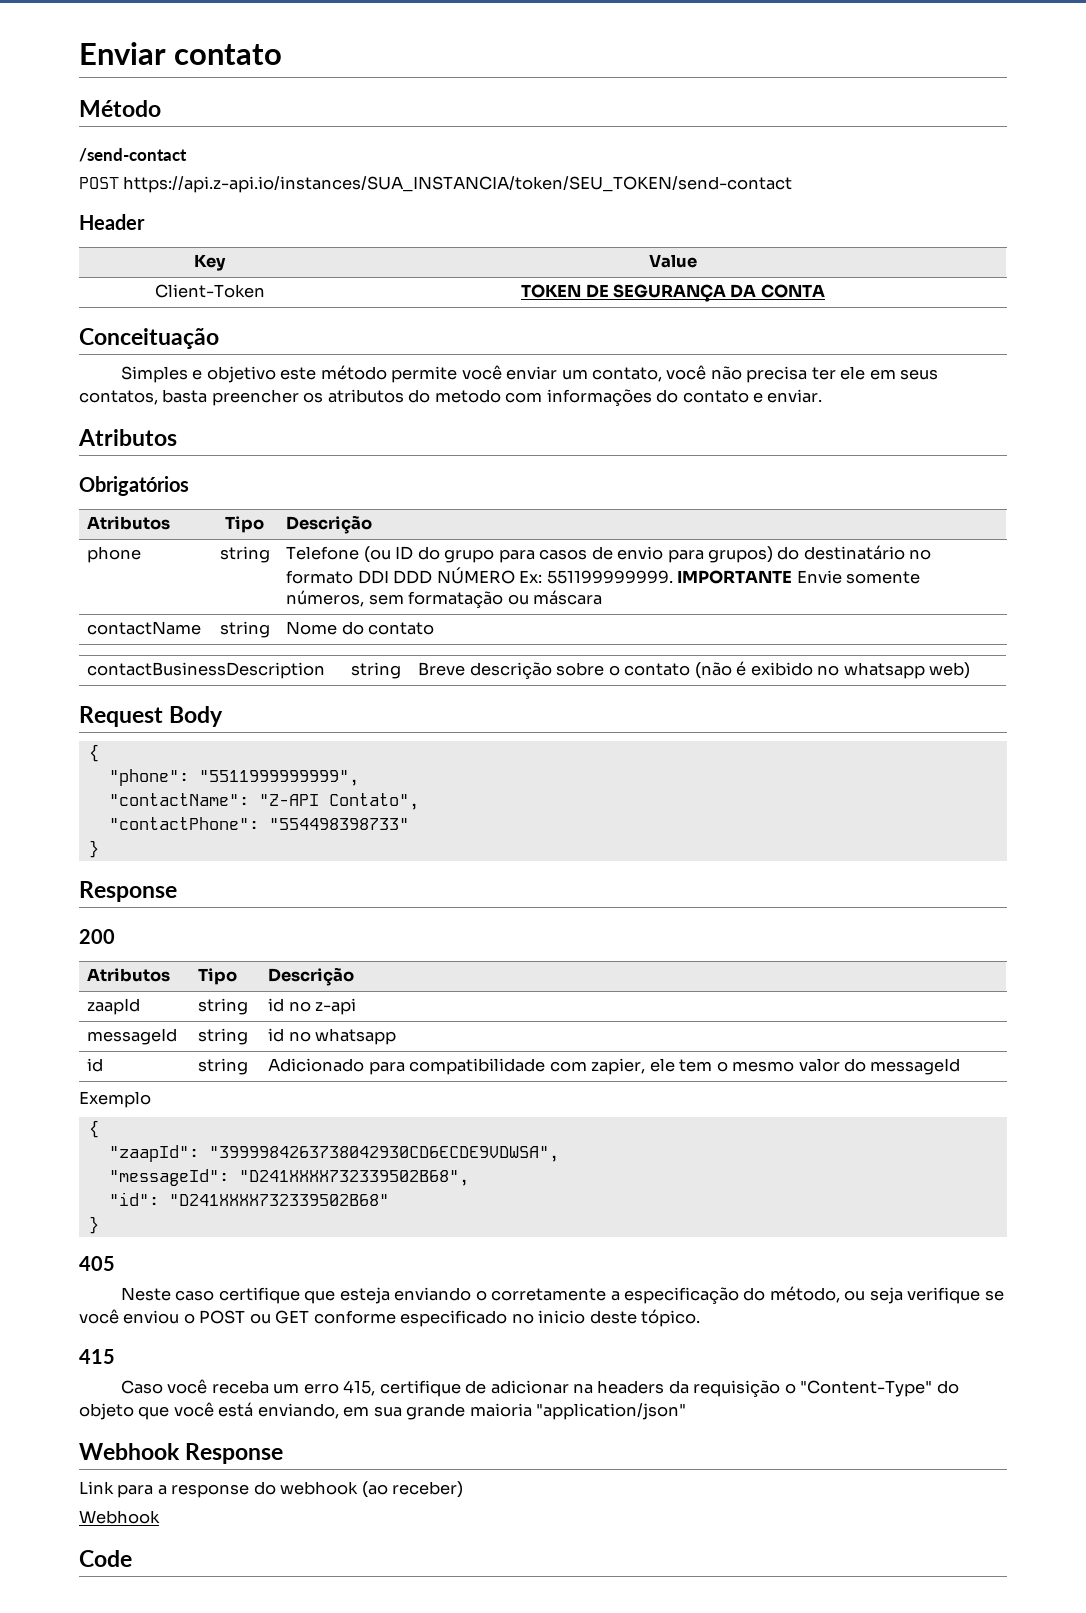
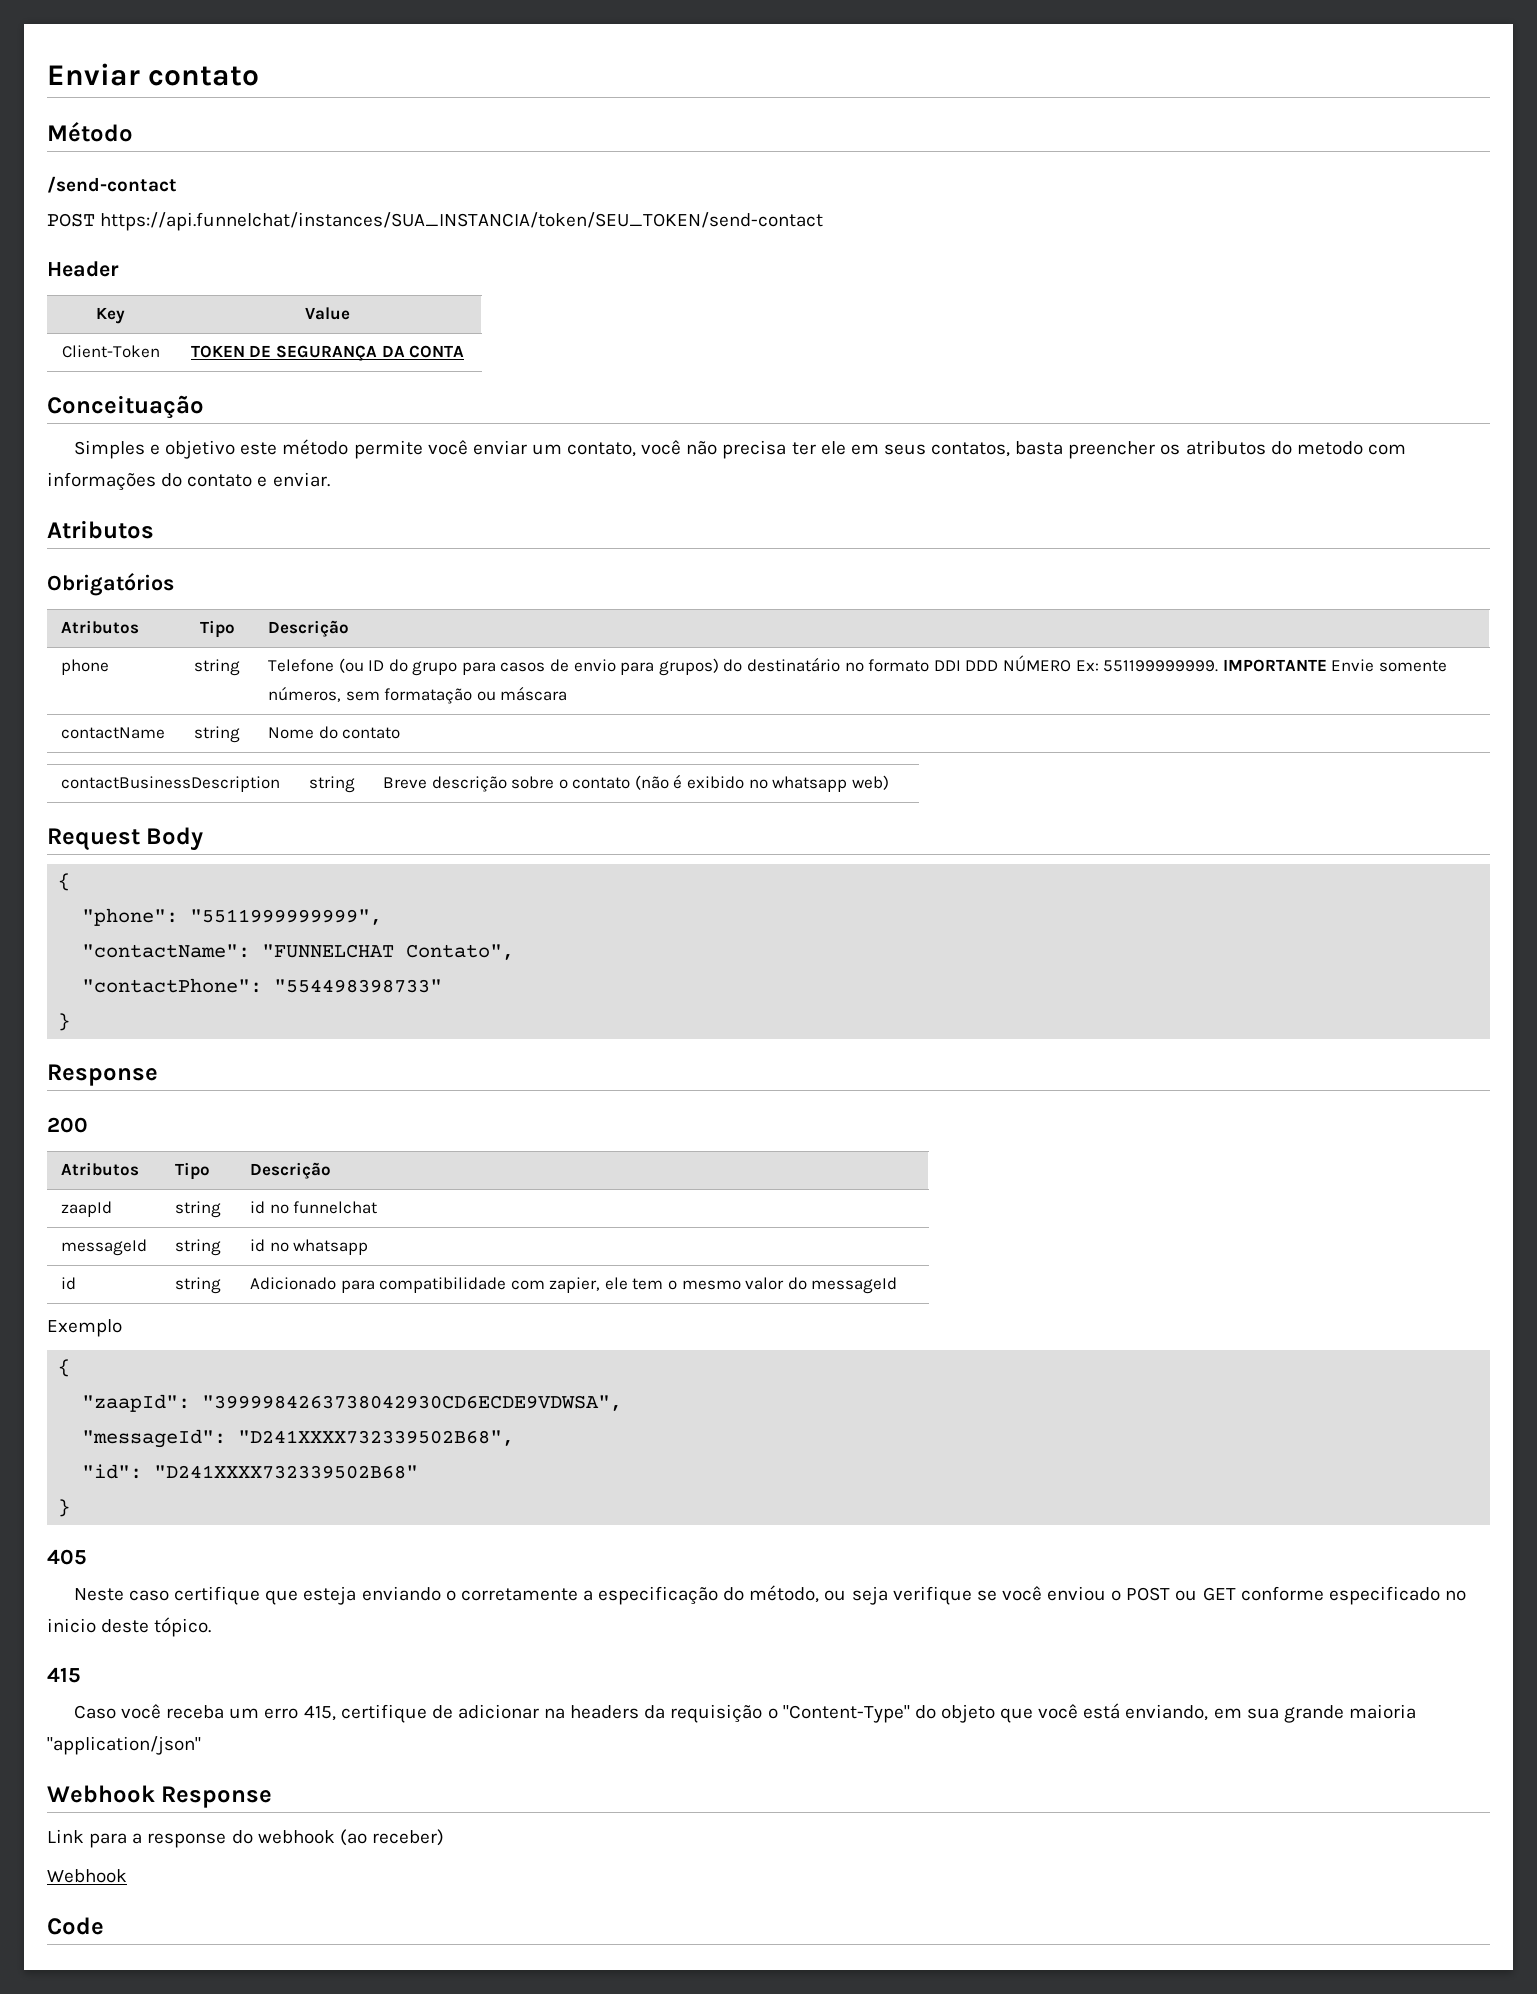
- POST https://api.z-api.io/instances/SUA_INSTANCIA/token/SEU_TOKEN/send-contact
+ POST https://api.funnelchat/instances/SUA_INSTANCIA/token/SEU_TOKEN/send-contact
- "contactName": "Z-API Contato",
+ "contactName": "FUNNELCHAT Contato",
- zaapId | string | id no z-api
+ zaapId | string | id no funnelchat

